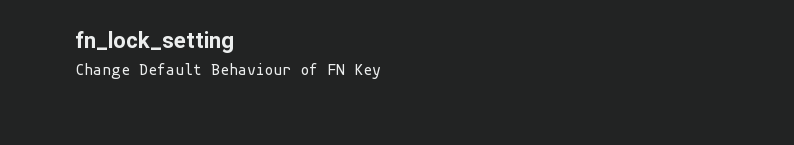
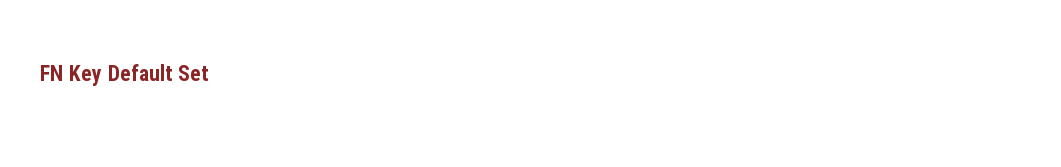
- fn_lock_setting
- Change Default Behaviour of FN Key
+ FN Key Default Set

